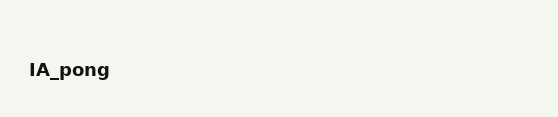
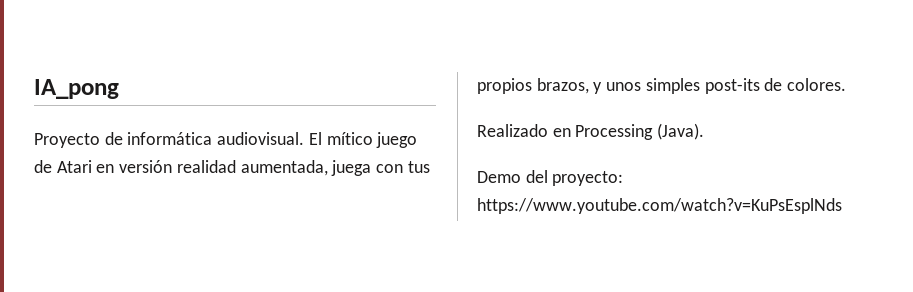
+ Proyecto de informática audiovisual. El mítico juego de Atari en versión realidad aumentada, juega con tus propios brazos, y unos simples post-its de colores.
+ Realizado en Processing (Java).
+ Demo del proyecto: https://www.youtube.com/watch?v=KuPsEsplNds

